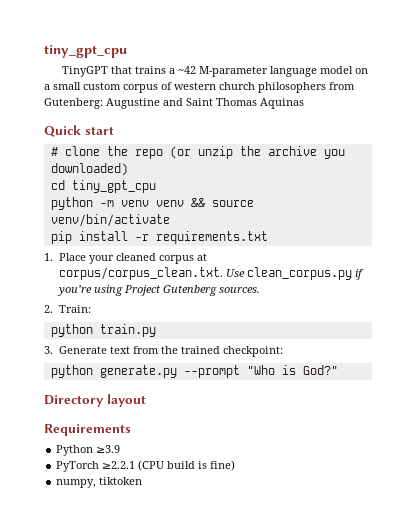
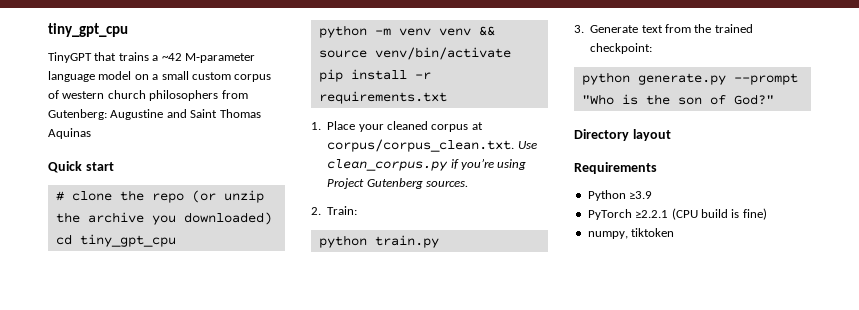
- python generate.py --prompt "Who is God?"
+ python generate.py --prompt "Who is the son of God?"

